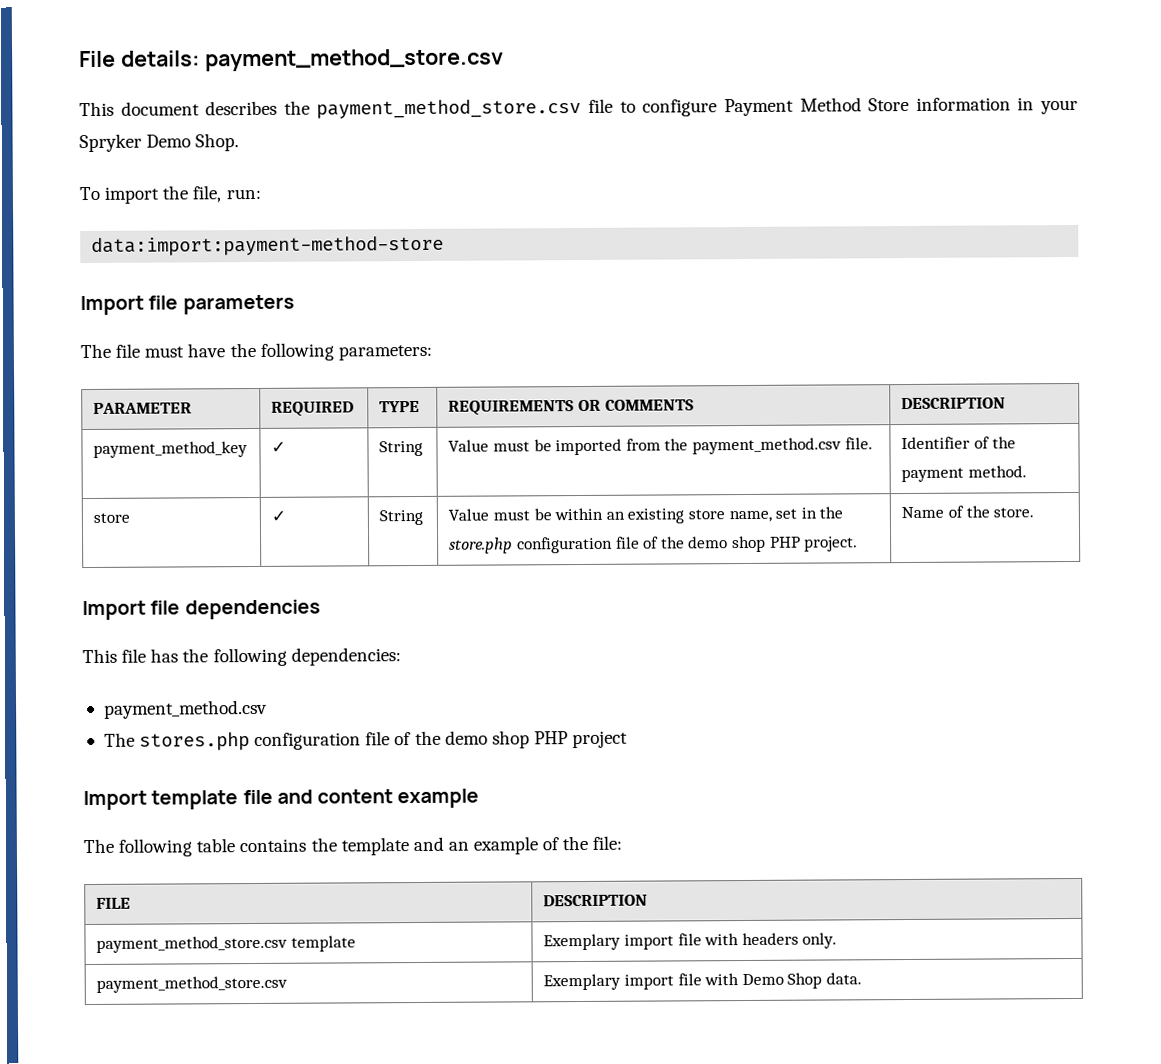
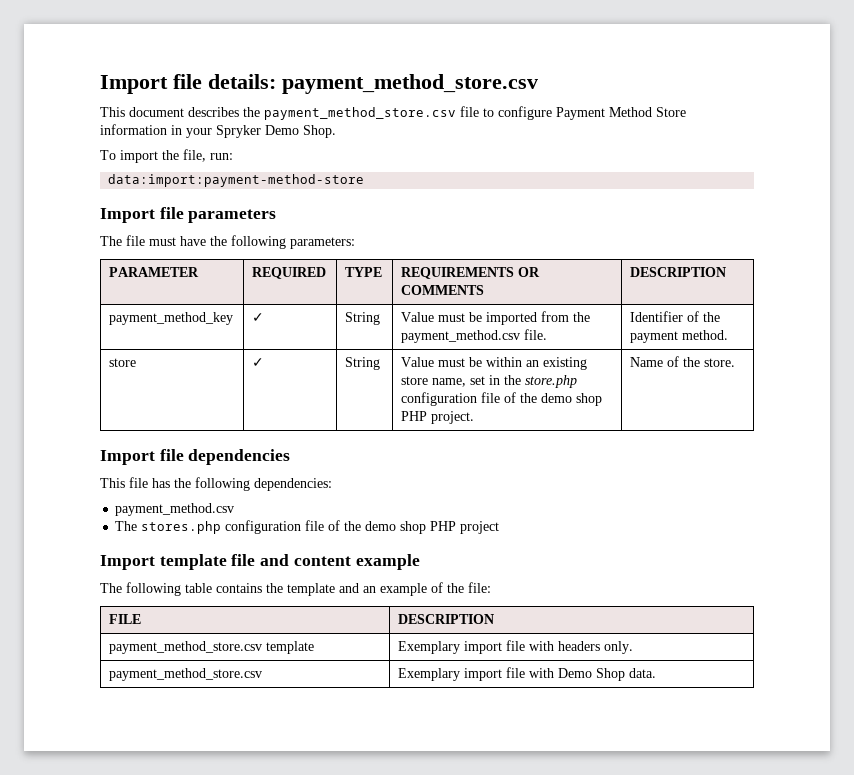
- File details: payment_method_store.csv
+ Import file details: payment_method_store.csv

